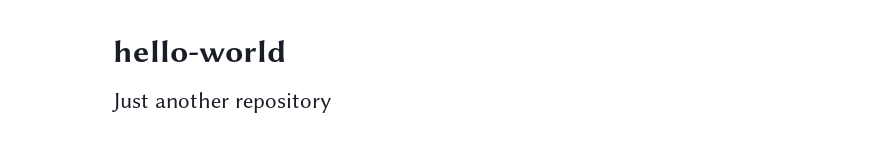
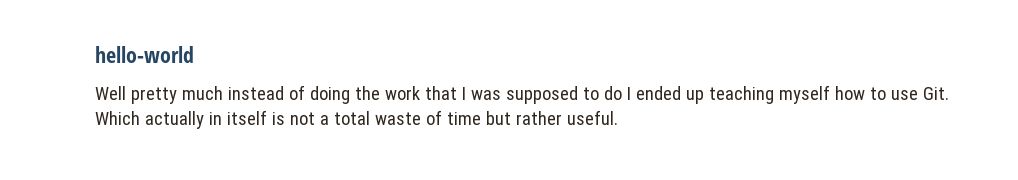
- Just another repository
+ Well pretty much instead of doing the work that I was supposed to do I ended up teaching myself how to use Git. Which actually in itself is not a total waste of time but rather useful.

